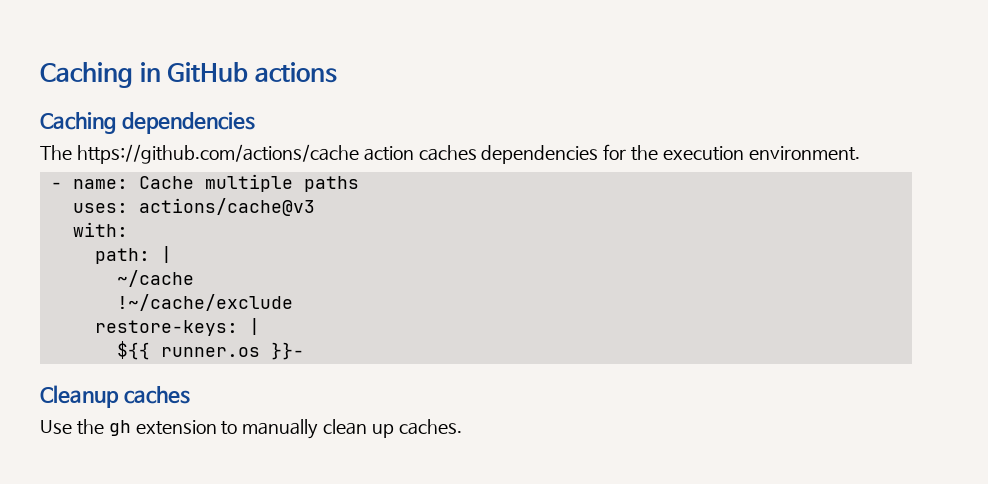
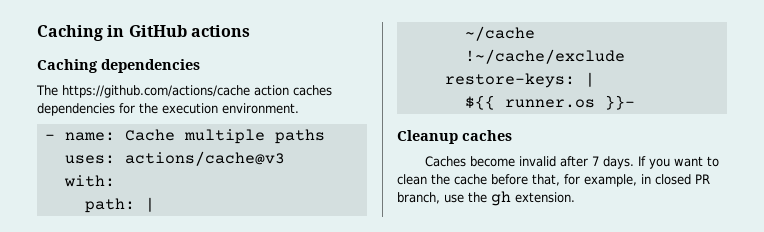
- Use the gh extension to manually clean up caches.
+ Caches become invalid after 7 days. If you want to clean the cache before that, for example, in closed PR branch, use the gh extension.

